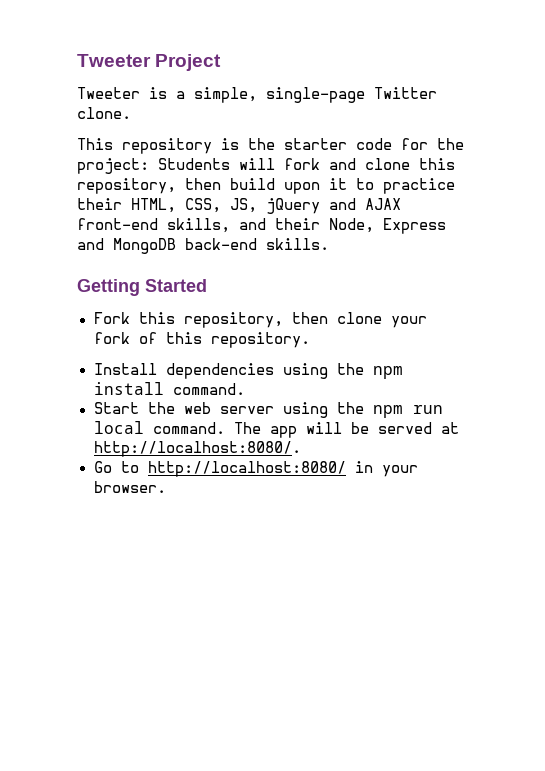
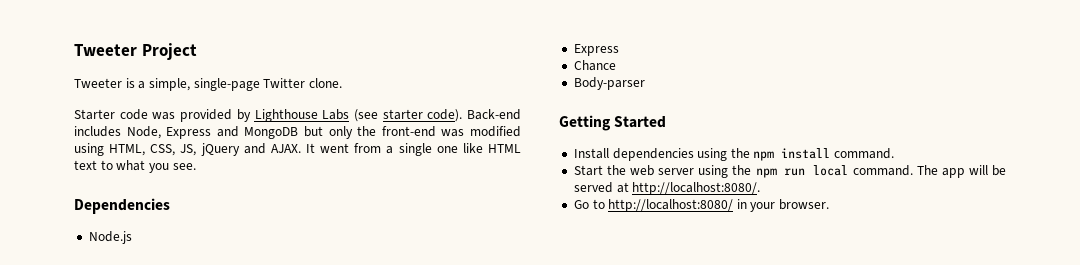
- This repository is the starter code for the project: Students will fork and clone this repository, then build upon it to practice their HTML, CSS, JS, jQuery and AJAX front-end skills, and their Node, Express and MongoDB back-end skills.
+ Starter code was provided by Lighthouse Labs (see starter code). Back-end includes Node, Express and MongoDB but only the front-end was modified using HTML, CSS, JS, jQuery and AJAX. It went from a single one like HTML text to what you see.
+ Dependencies
+ Node.js
+ Express
+ Chance
+ Body-parser
  Getting Started
- Fork this repository, then clone your fork of this repository.

